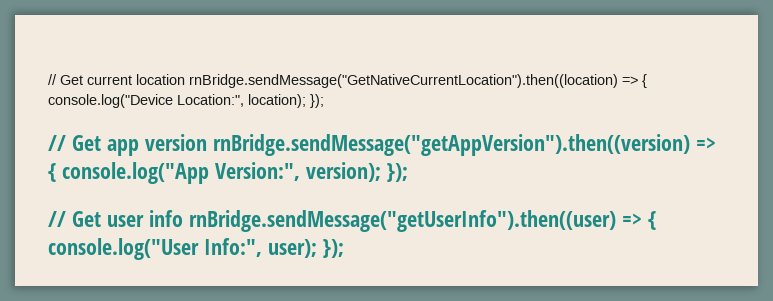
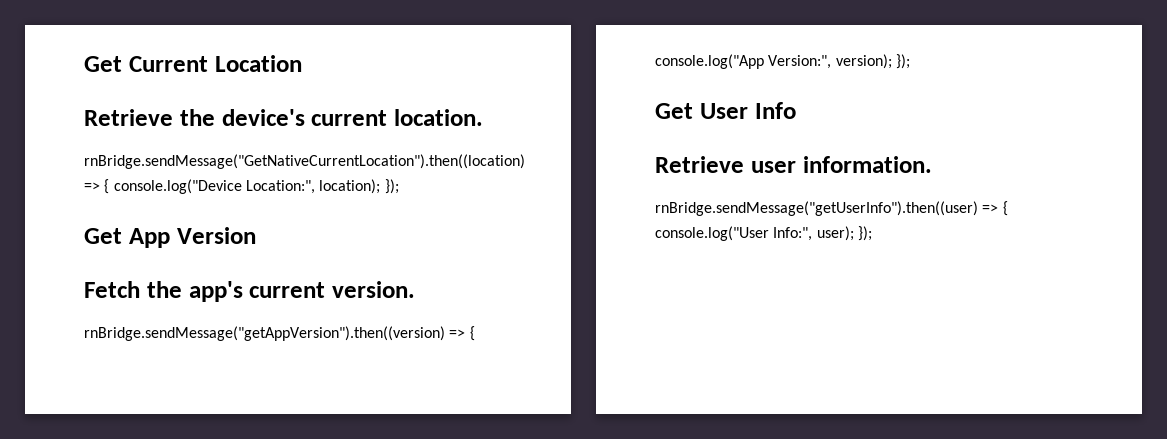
- // Get current location rnBridge.sendMessage("GetNativeCurrentLocation").then((location) => { console.log("Device Location:", location); });
+ Get Current Location
+ Retrieve the device's current location.
+ rnBridge.sendMessage("GetNativeCurrentLocation").then((location) => { console.log("Device Location:", location); });
- // Get app version rnBridge.sendMessage("getAppVersion").then((version) => { console.log("App Version:", version); });
+ Get App Version
+ Fetch the app's current version.
+ rnBridge.sendMessage("getAppVersion").then((version) => { console.log("App Version:", version); });
- // Get user info rnBridge.sendMessage("getUserInfo").then((user) => { console.log("User Info:", user); });
+ Get User Info
+ Retrieve user information.
+ rnBridge.sendMessage("getUserInfo").then((user) => { console.log("User Info:", user); });

